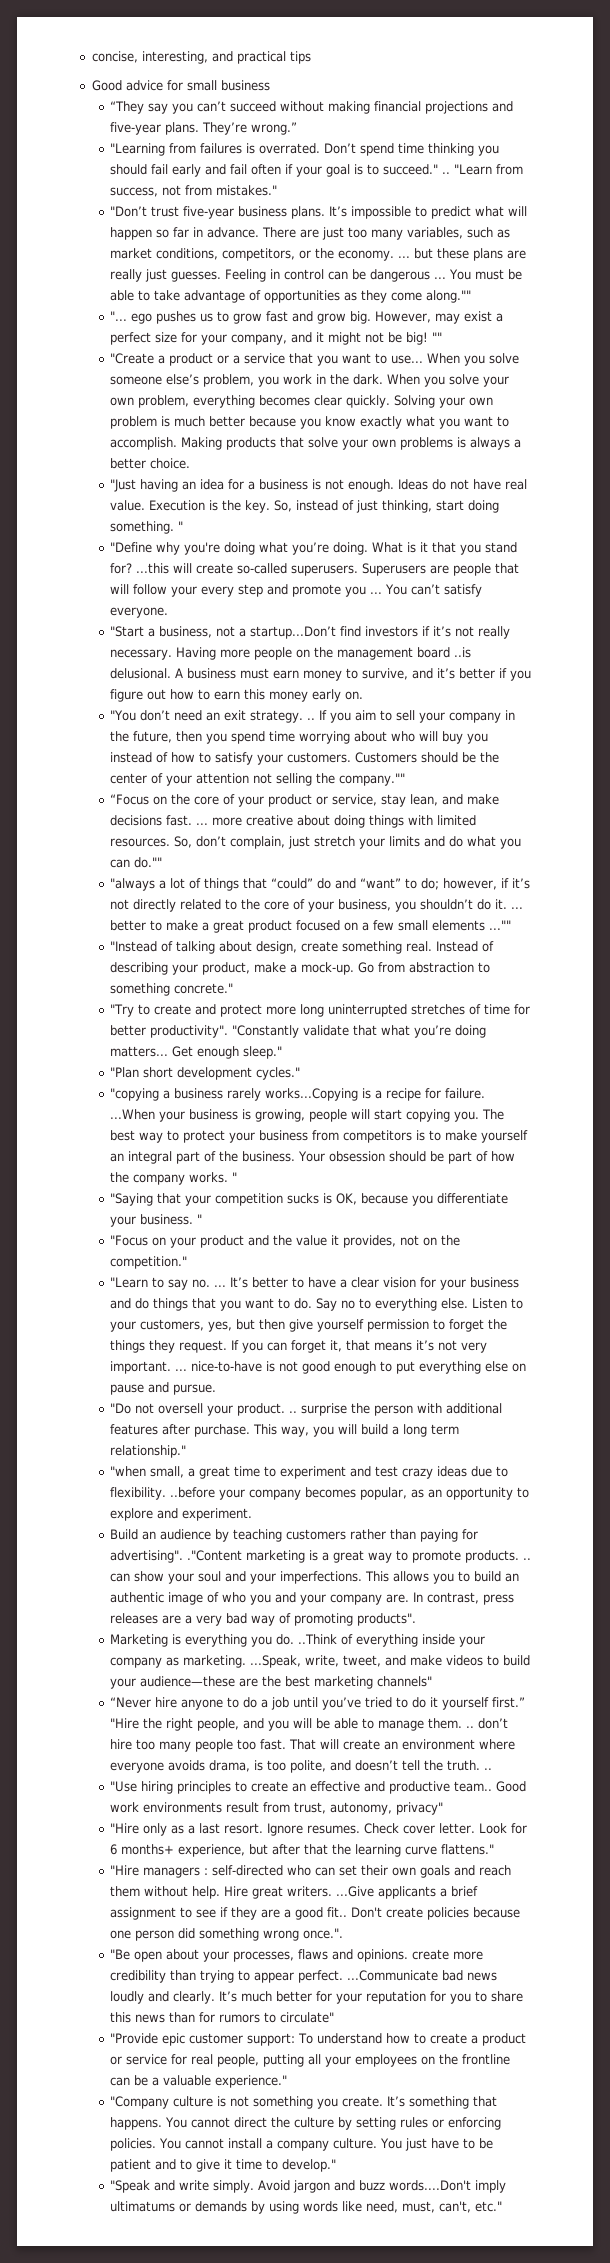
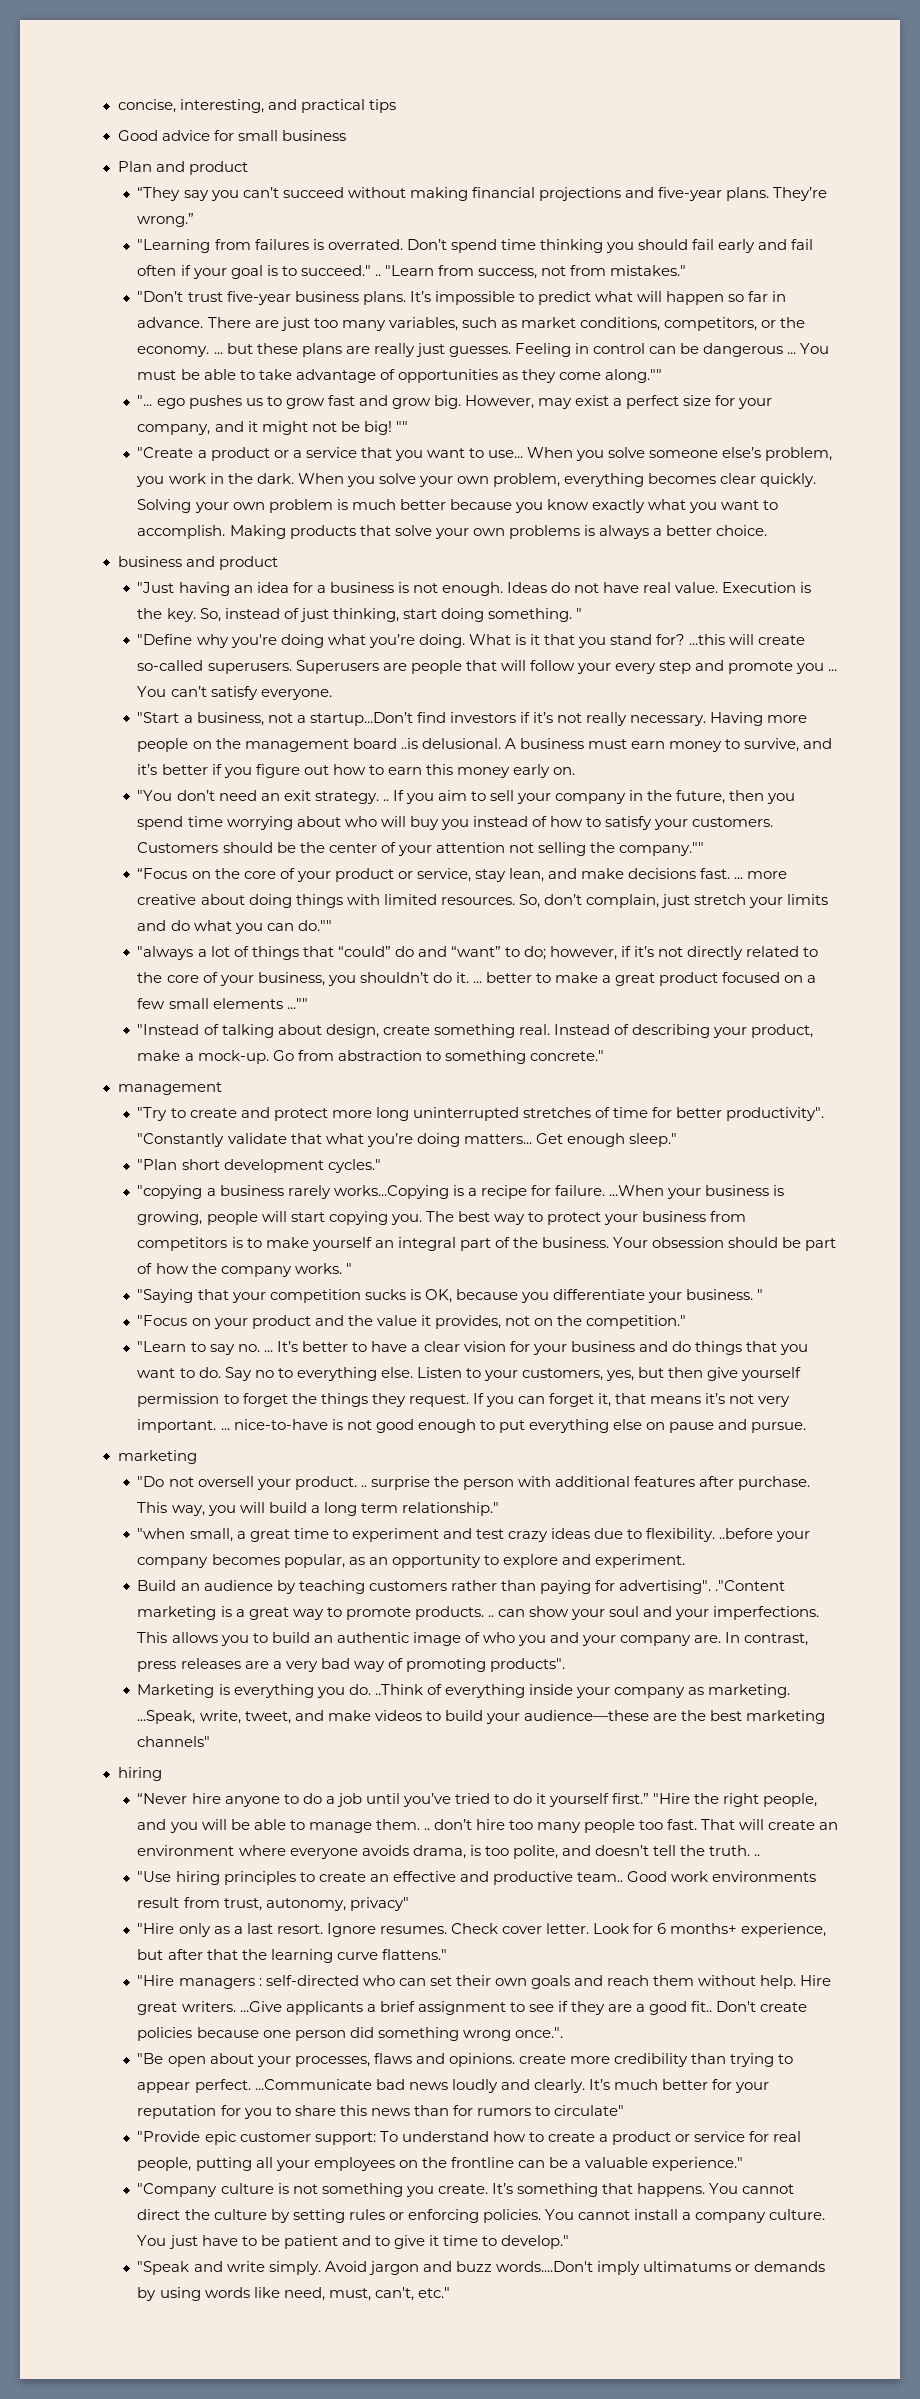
+ Plan and product
+ business and product
  Go from abstraction to something concrete."
+ management
  If you can forget it, that means it’s not very important. ... nice-to-have is not good enough to put everything else on pause and pursue.
+ marketing
  Marketing is everything you do. ..Think of everything inside your company as marketing. ...Speak, write, tweet, and make videos to build your audience—these are the best marketing channels"
+ hiring

